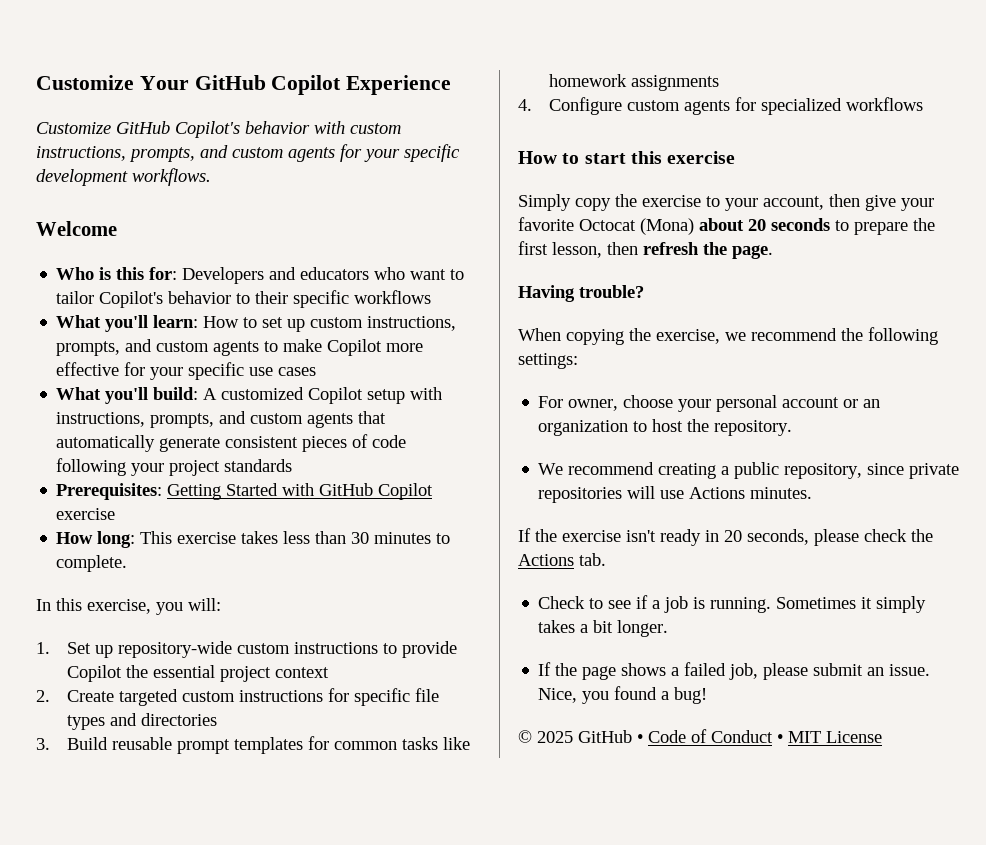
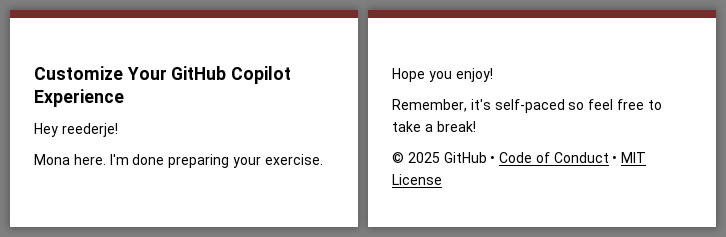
- Customize GitHub Copilot's behavior with custom instructions, prompts, and custom agents for your specific development workflows.
- Welcome
- Who is this for: Developers and educators who want to tailor Copilot's behavior to their specific workflows
- What you'll learn: How to set up custom instructions, prompts, and custom agents to make Copilot more effective for your specific use cases
- What you'll build: A customized Copilot setup with instructions, prompts, and custom agents that automatically generate consistent pieces of code following your project standards
- Prerequisites: Getting Started with GitHub Copilot exercise
- How long: This exercise takes less than 30 minutes to complete.
- In this exercise, you will:
- 1. Set up repository-wide custom instructions to provide Copilot the essential project context
- 2. Create targeted custom instructions for specific file types and directories
- 3. Build reusable prompt templates for common tasks like homework assignments
- 4. Configure custom agents for specialized workflows
- How to start this exercise
- Simply copy the exercise to your account, then give your favorite Octocat (Mona) about 20 seconds to prepare the first lesson, then refresh the page.
- Having trouble?
- When copying the exercise, we recommend the following settings:
- For owner, choose your personal account or an organization to host the repository.
- We recommend creating a public repository, since private repositories will use Actions minutes.
- If the exercise isn't ready in 20 seconds, please check the Actions tab.
- Check to see if a job is running. Sometimes it simply takes a bit longer.
- If the page shows a failed job, please submit an issue. Nice, you found a bug!
+ Hey reederje!
+ Mona here. I'm done preparing your exercise. Hope you enjoy!
+ Remember, it's self-paced so feel free to take a break!

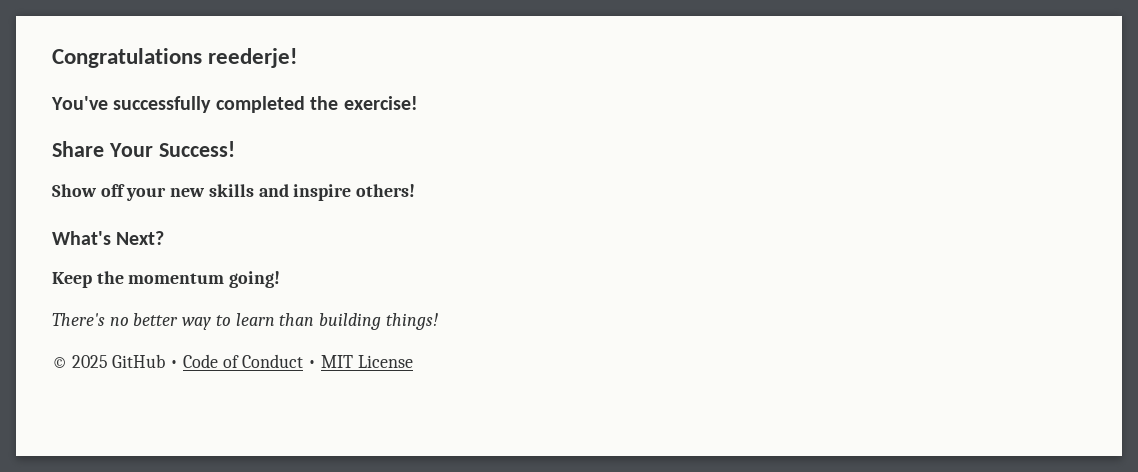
- Customize Your GitHub Copilot Experience
- Hey reederje!
- Mona here. I'm done preparing your exercise. Hope you enjoy!
- Remember, it's self-paced so feel free to take a break!
+ Congratulations reederje!
+ You've successfully completed the exercise!
+ Share Your Success!
+ Show off your new skills and inspire others!
+ What's Next?
+ Keep the momentum going!
+ There's no better way to learn than building things!

